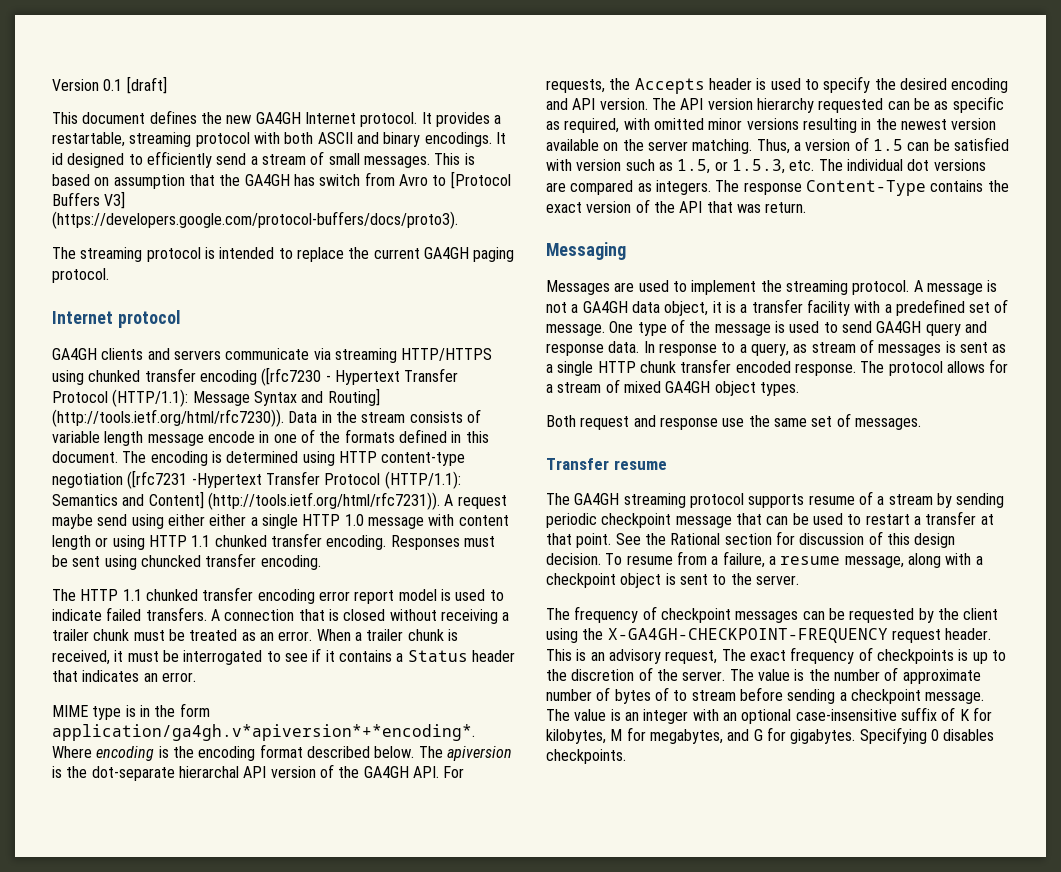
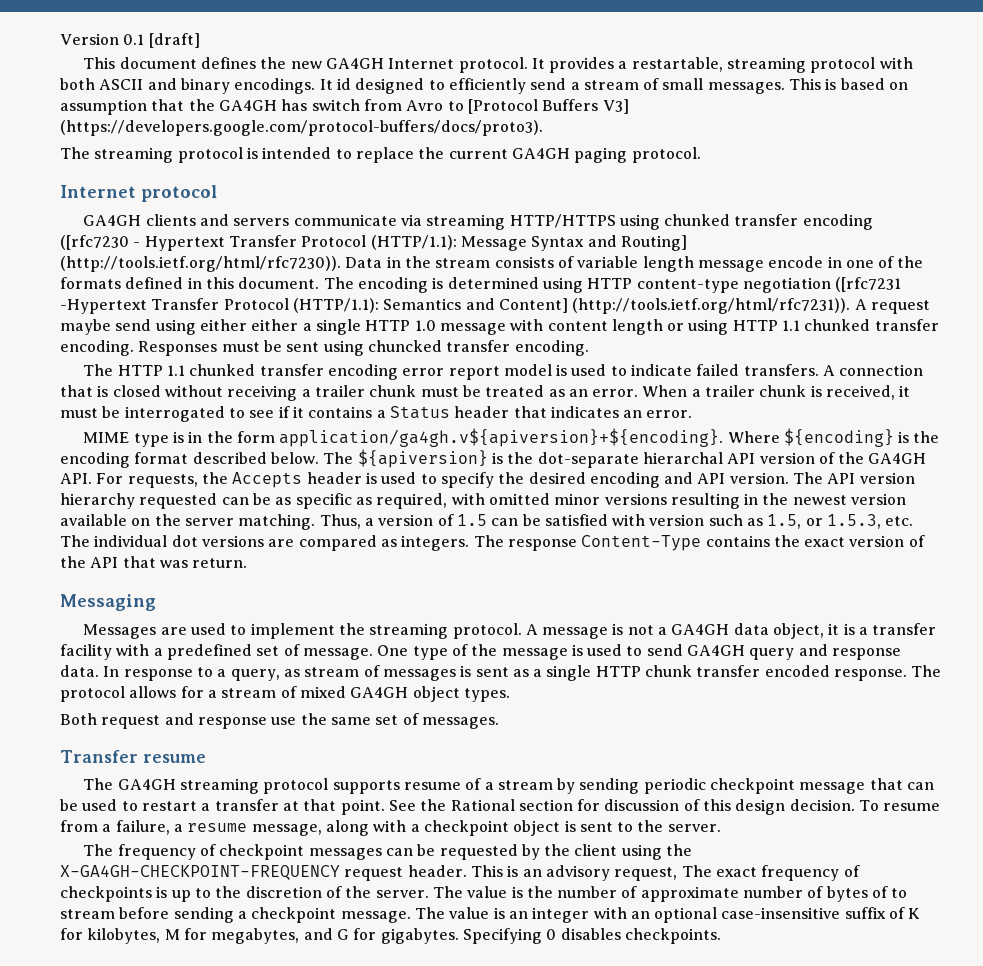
- MIME type is in the form application/ga4gh.v*apiversion*+*encoding*. Where encoding is the encoding format described below.
+ MIME type is in the form application/ga4gh.v${apiversion}+${encoding}. Where ${encoding} is the encoding format described below.
- The apiversion is the dot-separate hierarchal API version of the GA4GH API. For requests, the Accepts header is used to specify the desired encoding and API version.
+ The ${apiversion} is the dot-separate hierarchal API version of the GA4GH API. For requests, the Accepts header is used to specify the desired encoding and API version.

